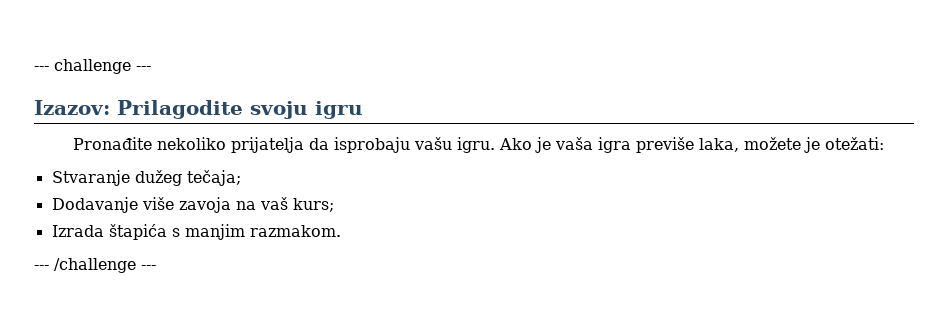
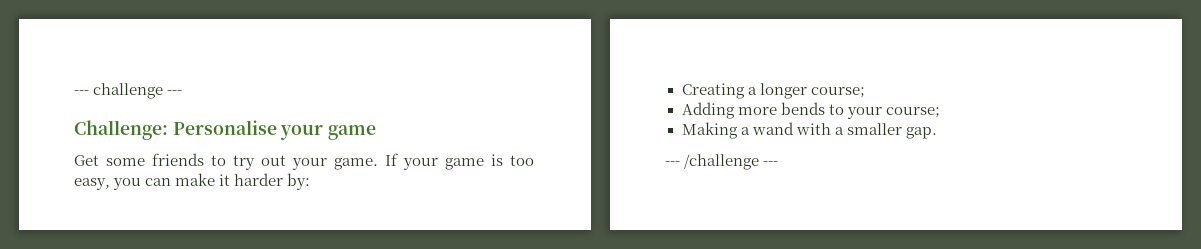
- Izazov: Prilagodite svoju igru
- Pronađite nekoliko prijatelja da isprobaju vašu igru. Ako je vaša igra previše laka, možete je otežati:
- Stvaranje dužeg tečaja;
- Dodavanje više zavoja na vaš kurs;
- Izrada štapića s manjim razmakom.
+ Challenge: Personalise your game
+ Get some friends to try out your game. If your game is too easy, you can make it harder by:
+ Creating a longer course;
+ Adding more bends to your course;
+ Making a wand with a smaller gap.

